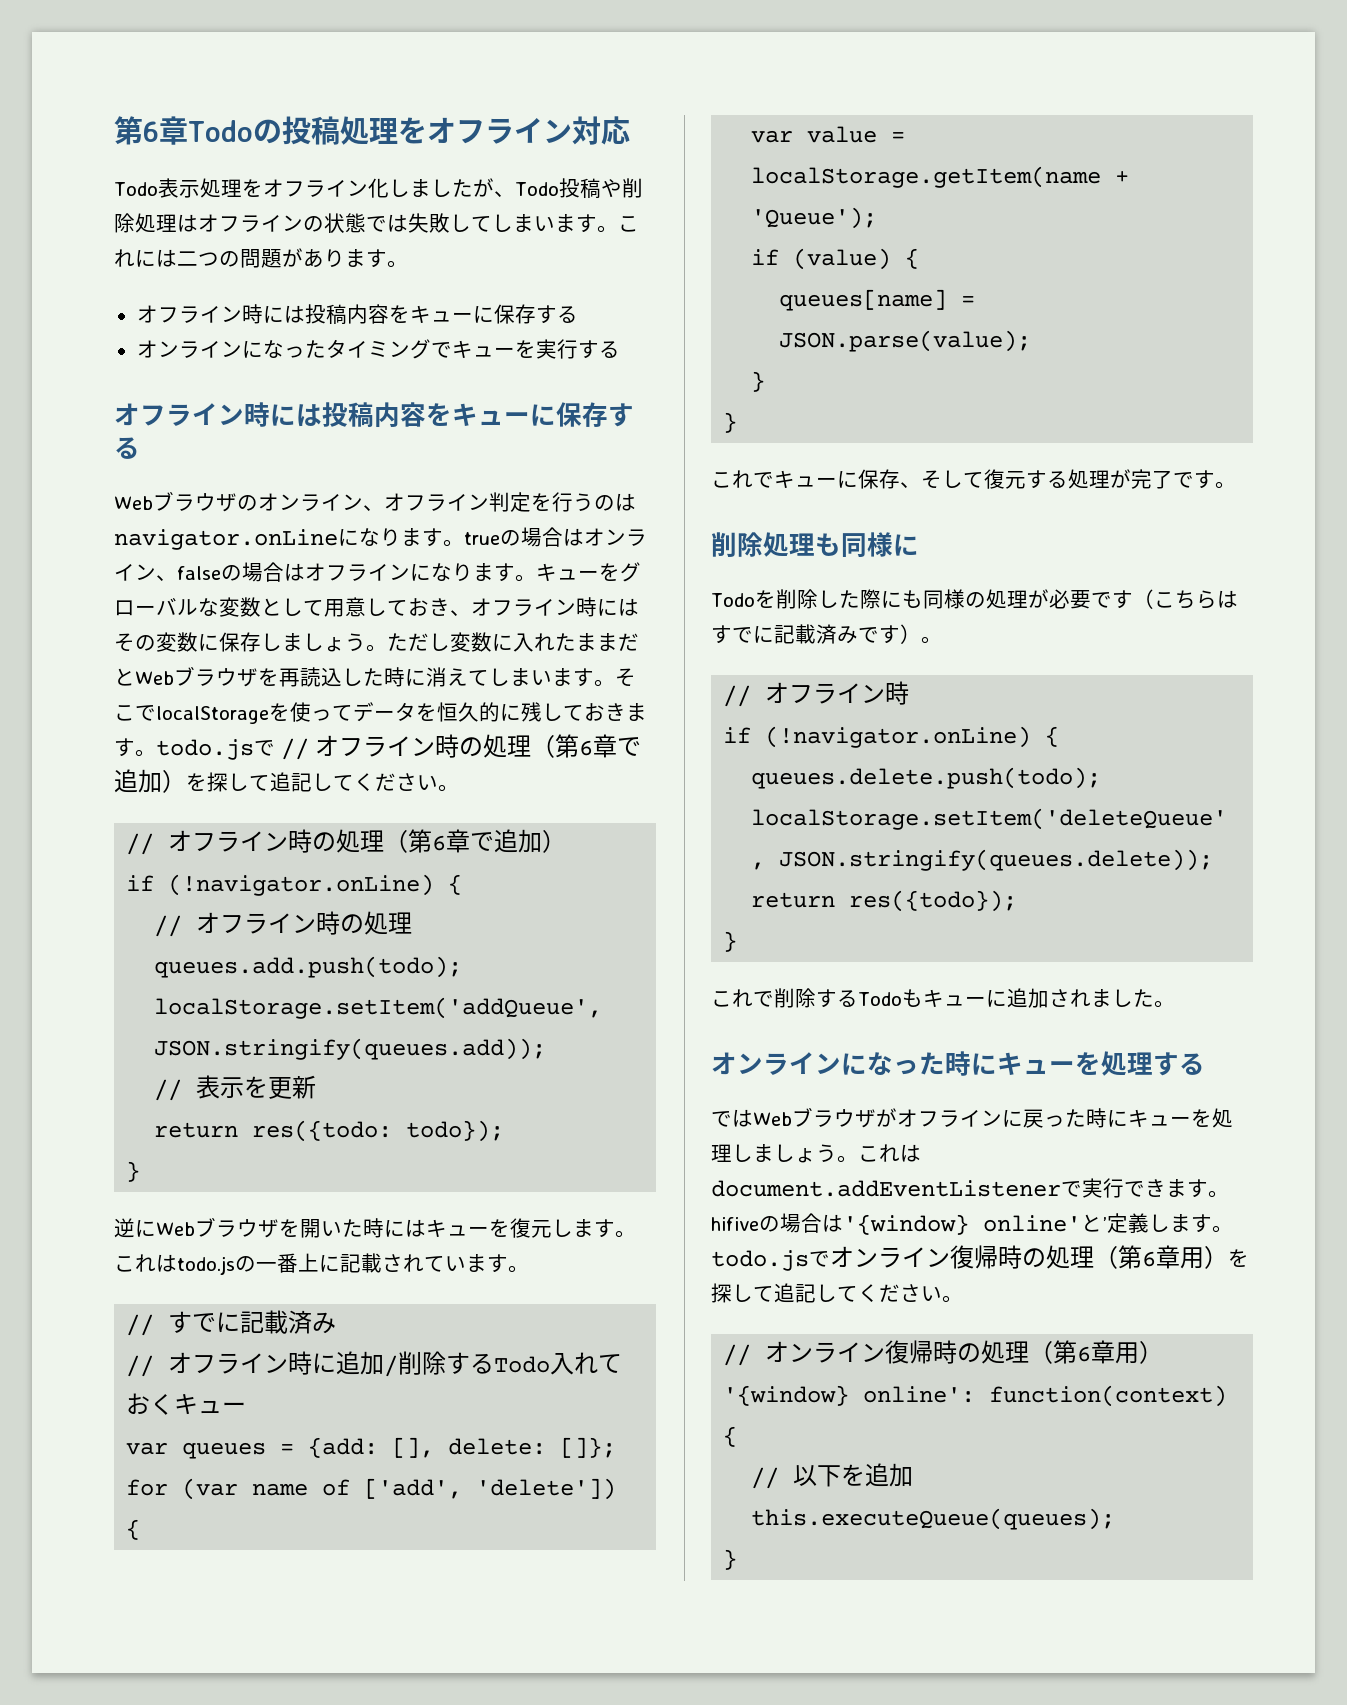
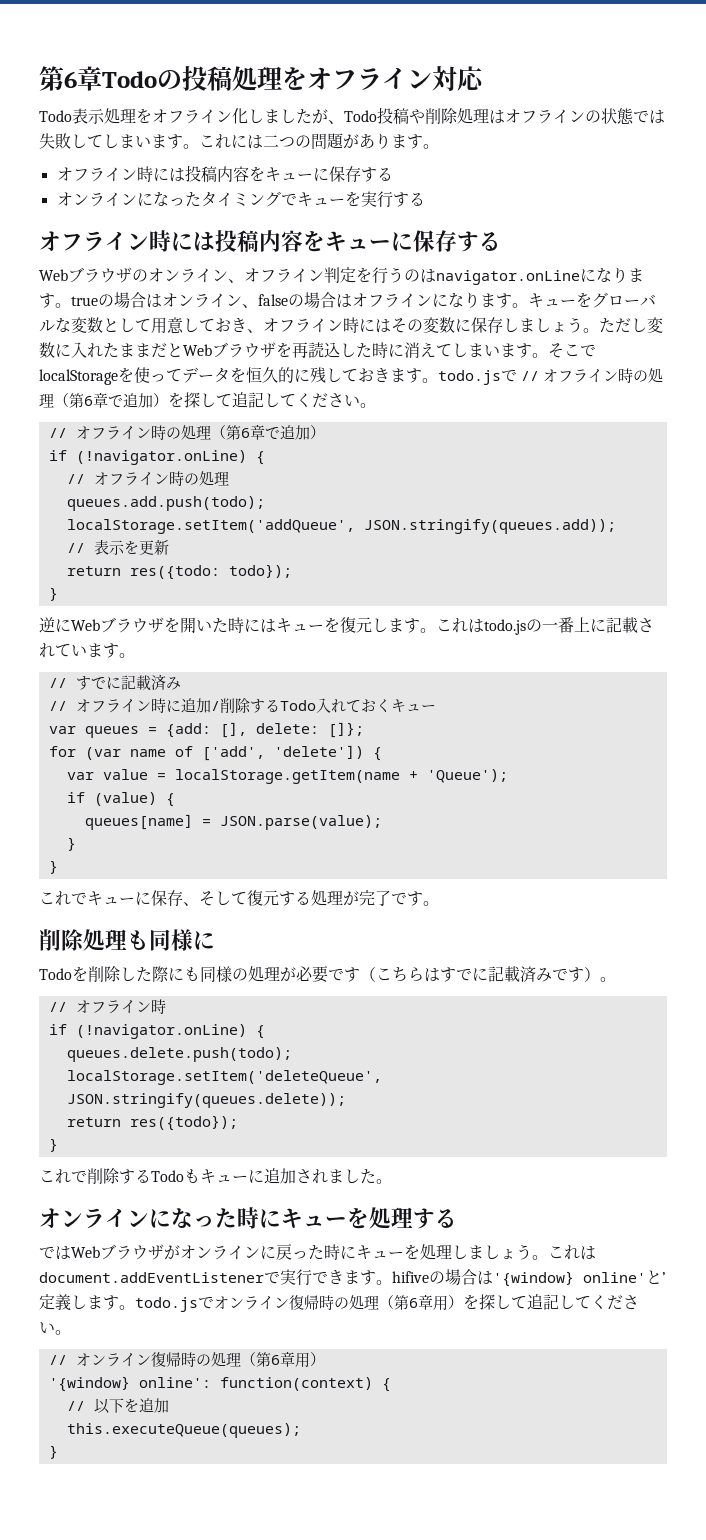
- ではWebブラウザがオフラインに戻った時にキューを処理しましょう。
+ ではWebブラウザがオンラインに戻った時にキューを処理しましょう。

